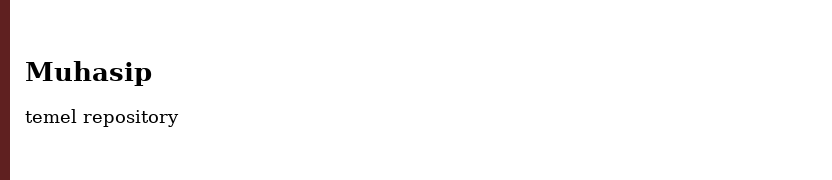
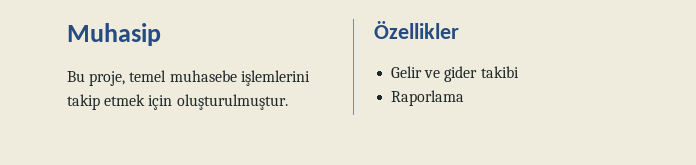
- temel repository
+ Bu proje, temel muhasebe işlemlerini takip etmek için oluşturulmuştur.
+ Özellikler
+ Gelir ve gider takibi
+ Raporlama

